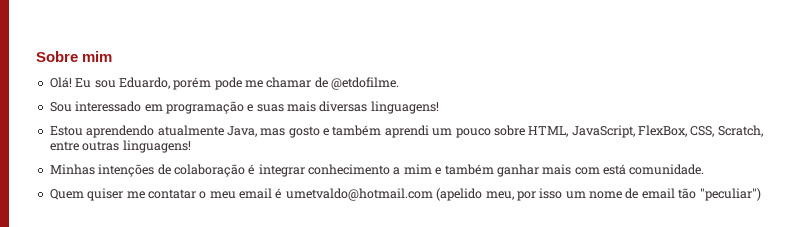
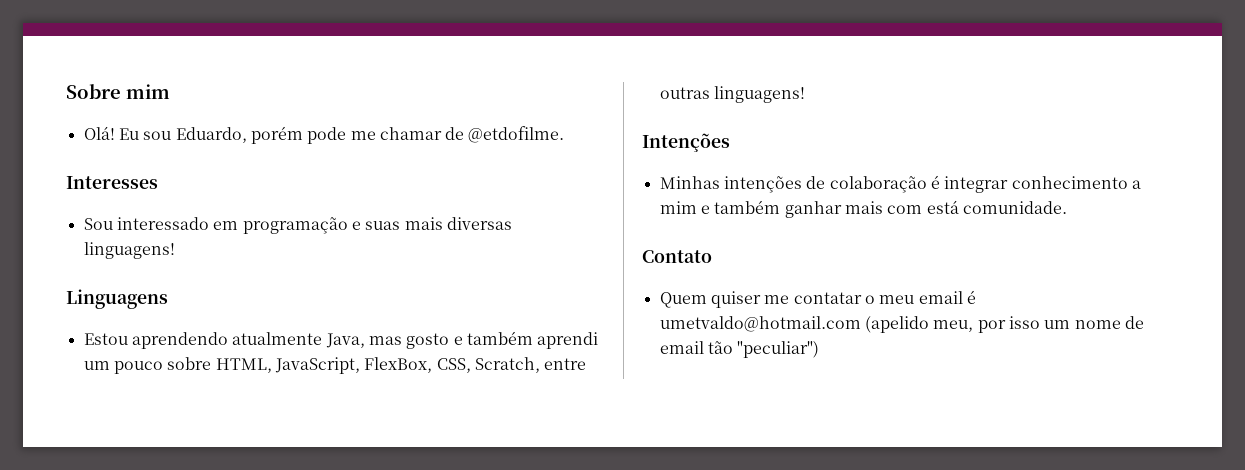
+ Interesses
+ Linguagens
+ Intenções
+ Contato

